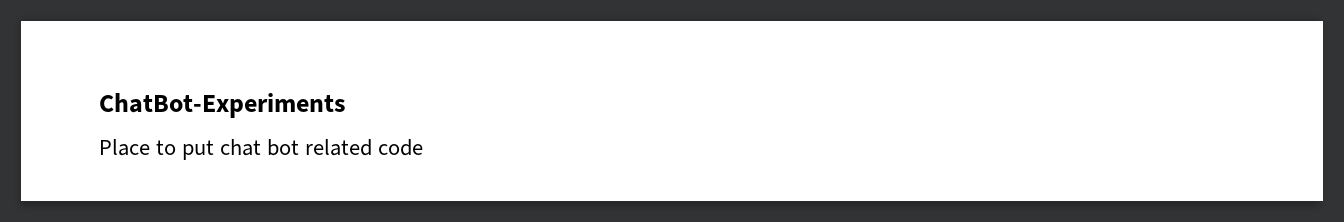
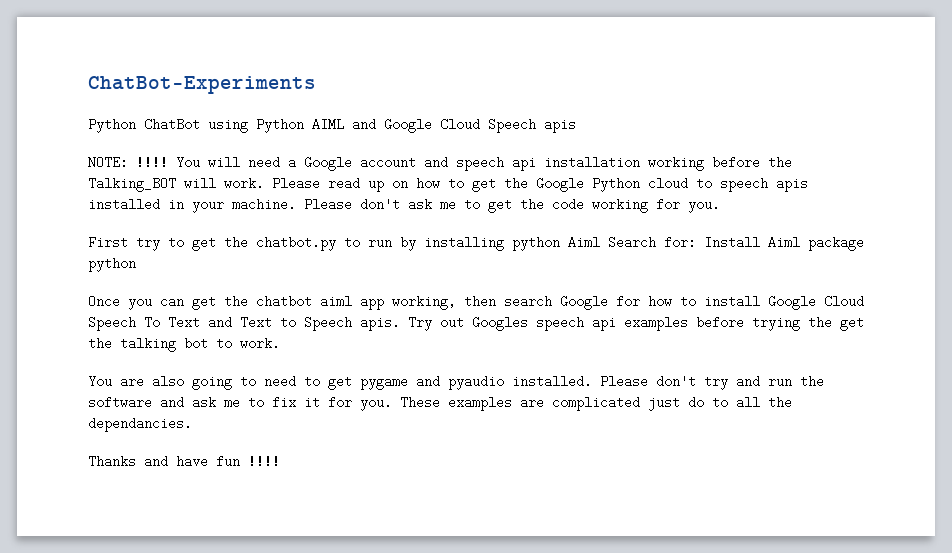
- Place to put chat bot related code
+ Python ChatBot using Python AIML and Google Cloud Speech apis
+ NOTE: !!!! You will need a Google account and speech api installation working before the Talking_BOT will work. Please read up on how to get the Google Python cloud to speech apis installed in your machine. Please don't ask me to get the code working for you.
+ First try to get the chatbot.py to run by installing python Aiml Search for: Install Aiml package python
+ Once you can get the chatbot aiml app working, then search Google for how to install Google Cloud Speech To Text and Text to Speech apis. Try out Googles speech api examples before trying the get the talking bot to work.
+ You are also going to need to get pygame and pyaudio installed. Please don't try and run the software and ask me to fix it for you. These examples are complicated just do to all the dependancies.
+ Thanks and have fun !!!!

